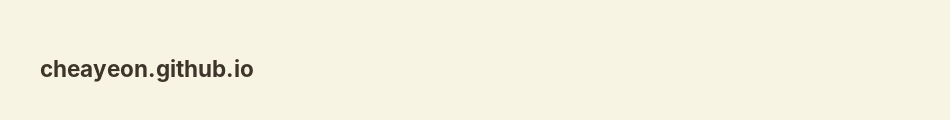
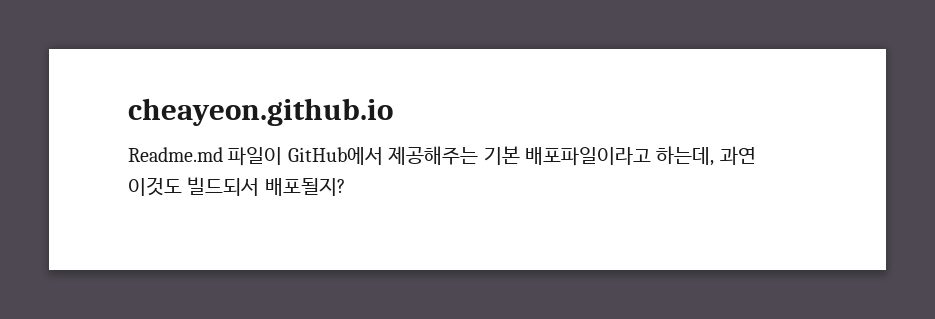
+ Readme.md 파일이 GitHub에서 제공해주는 기본 배포파일이라고 하는데, 과연 이것도 빌드되서 배포될지?

